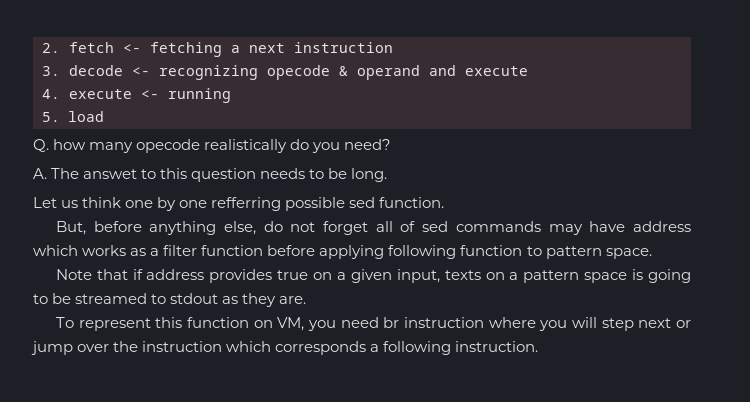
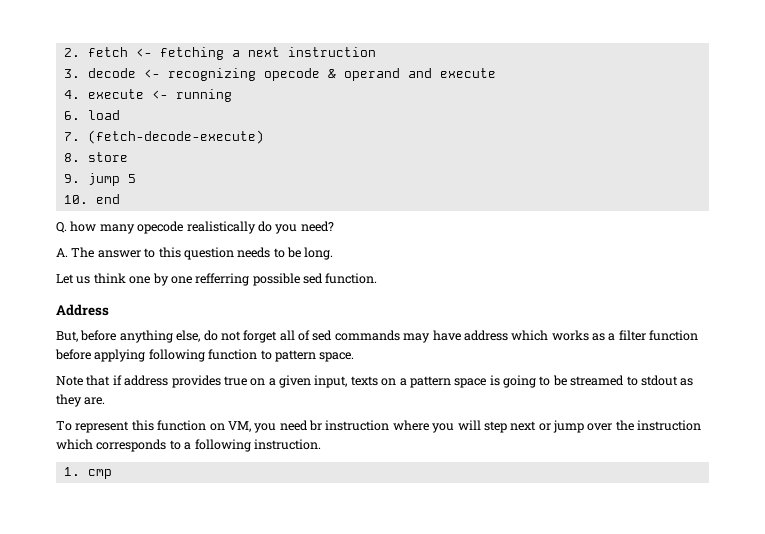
- 5. load
+ 6. load
+ 7. (fetch-decode-execute)
+ 8. store
+ 9. jump 5
+ 10. end
- A. The answet to this question needs to be long.
+ A. The answer to this question needs to be long.
+ Address
- To represent this function on VM, you need br instruction where you will step next or jump over the instruction which corresponds a following instruction.
+ To represent this function on VM, you need br instruction where you will step next or jump over the instruction which corresponds to a following instruction.
+ 1. cmp

